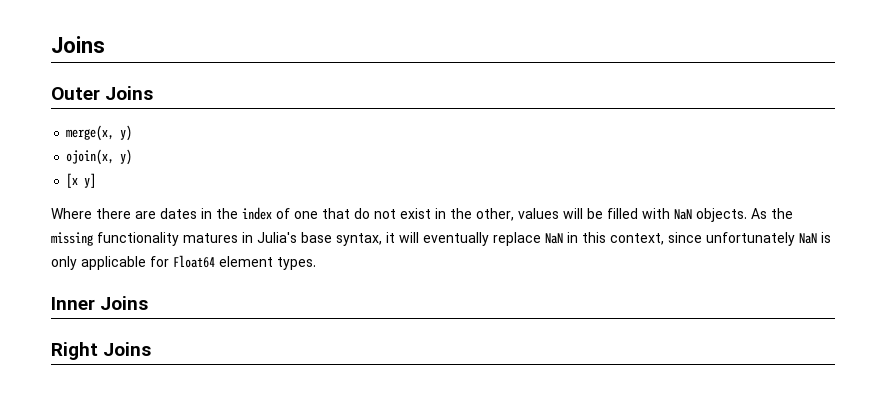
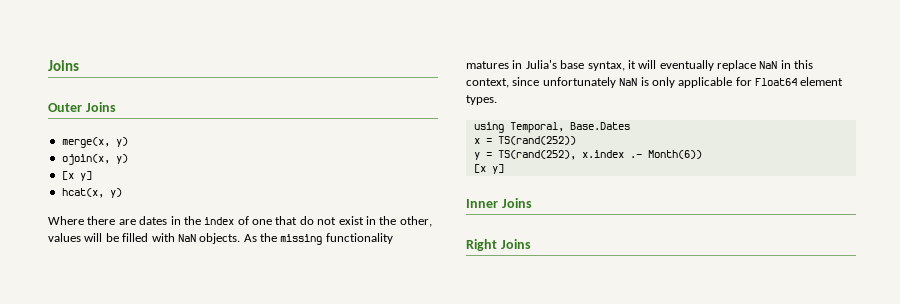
+ hcat(x, y)
+ using Temporal, Base.Dates
+ x = TS(rand(252))
+ y = TS(rand(252), x.index .- Month(6))
+ [x y]

